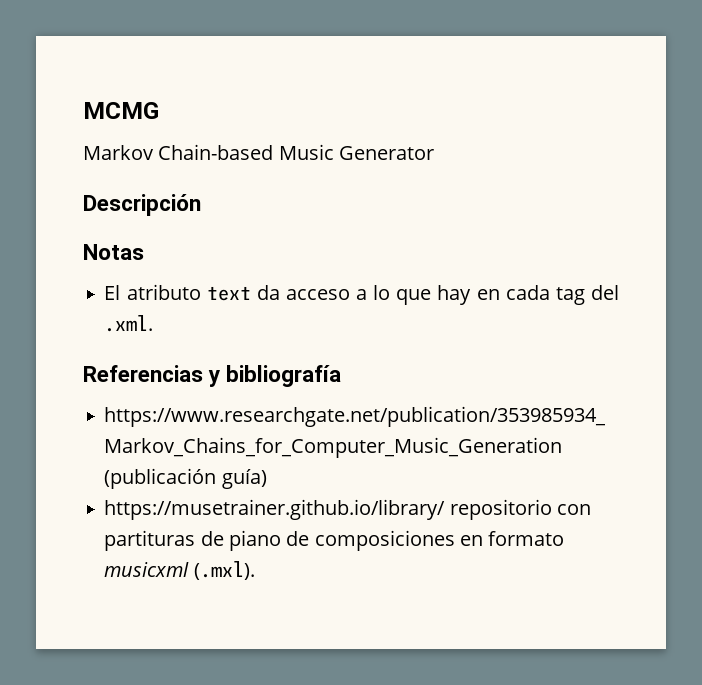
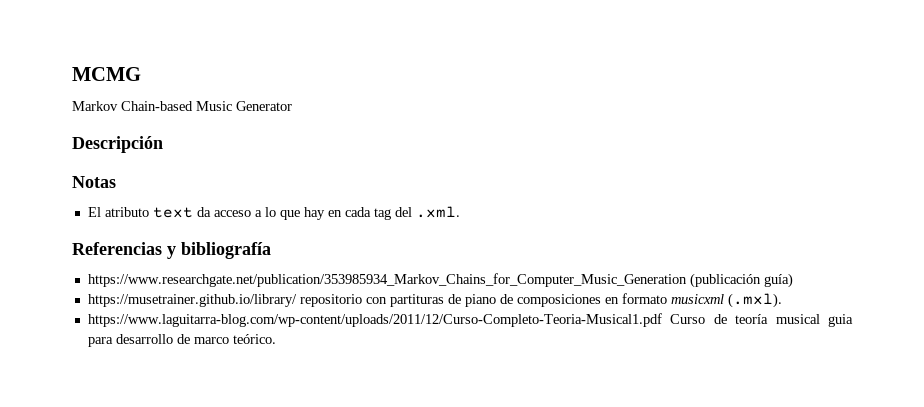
+ https://www.laguitarra-blog.com/wp-content/uploads/2011/12/Curso-Completo-Teoria-Musical1.pdf Curso de teoría musical guia para desarrollo de marco teórico.

